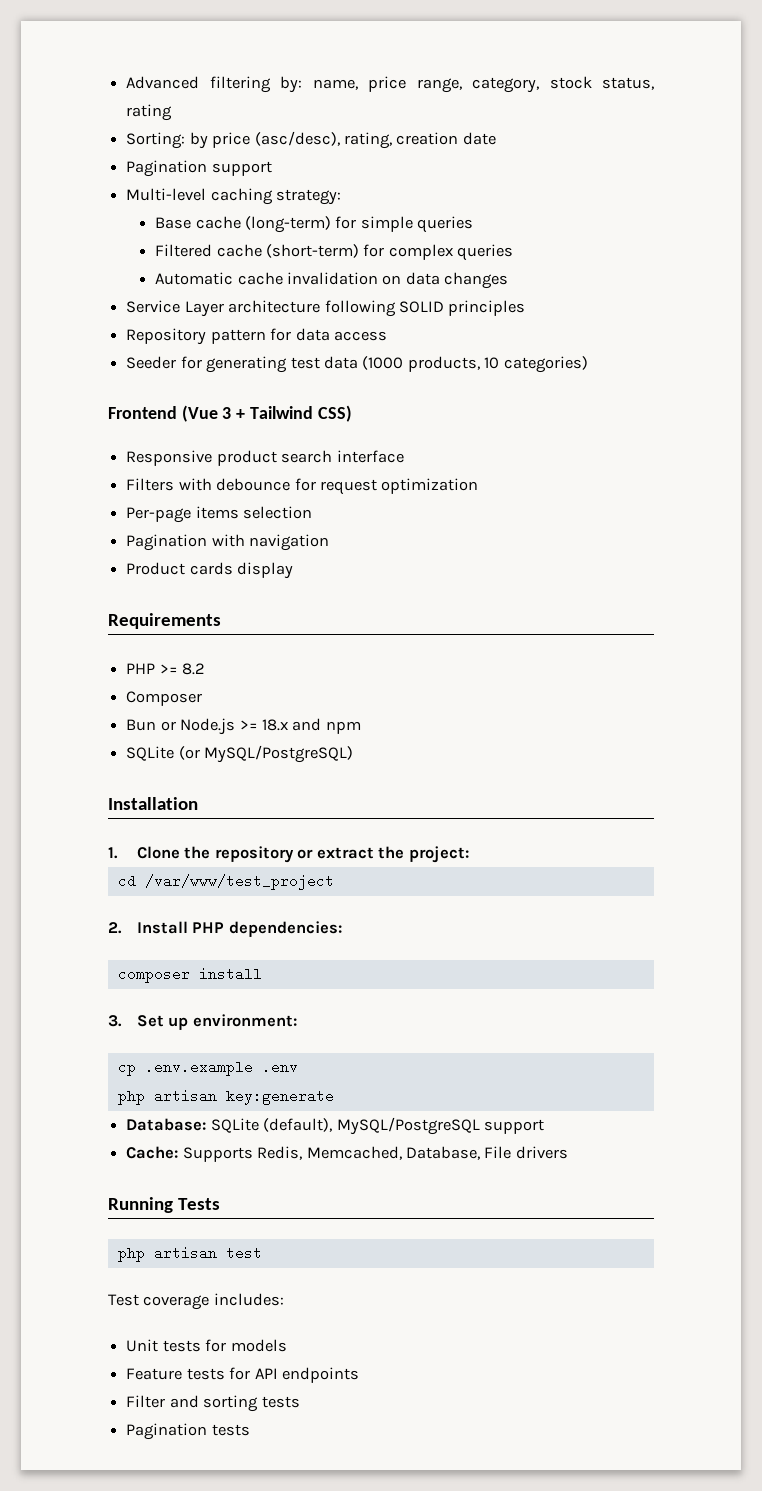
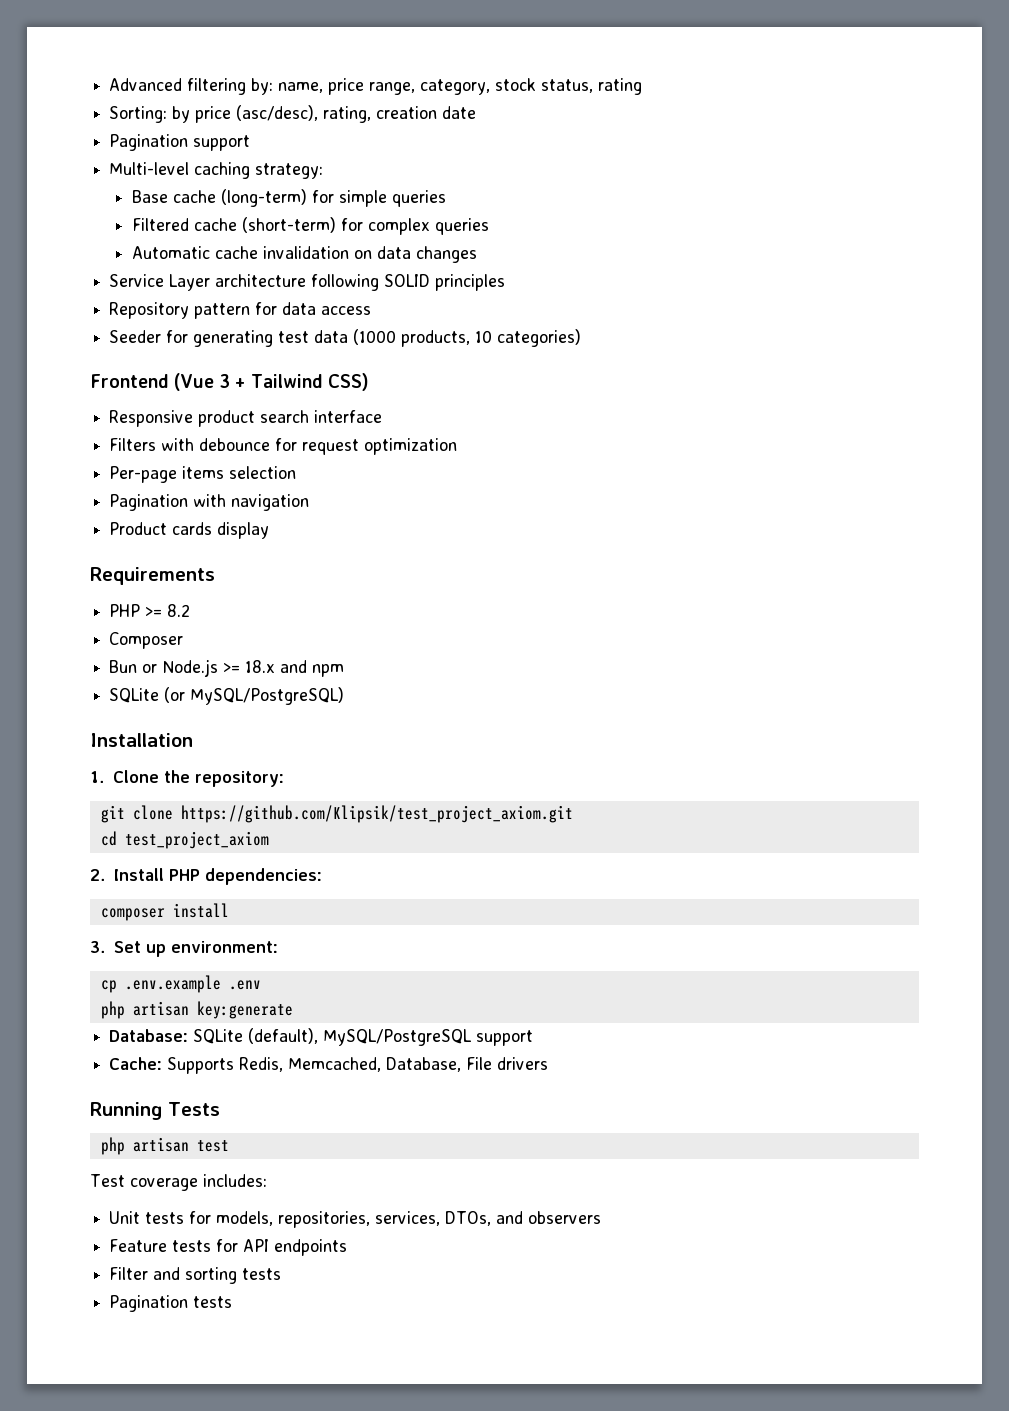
- 1. Clone the repository or extract the project:
+ 1. Clone the repository:
+ git clone https://github.com/Klipsik/test_project_axiom.git
- cd /var/www/test_project
+ cd test_project_axiom
- Unit tests for models
+ Unit tests for models, repositories, services, DTOs, and observers

